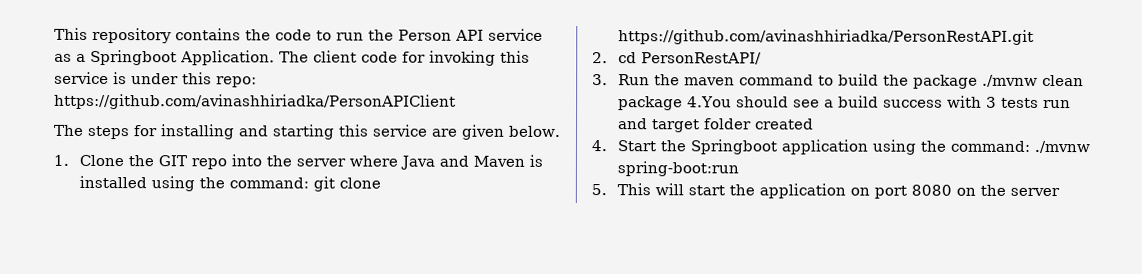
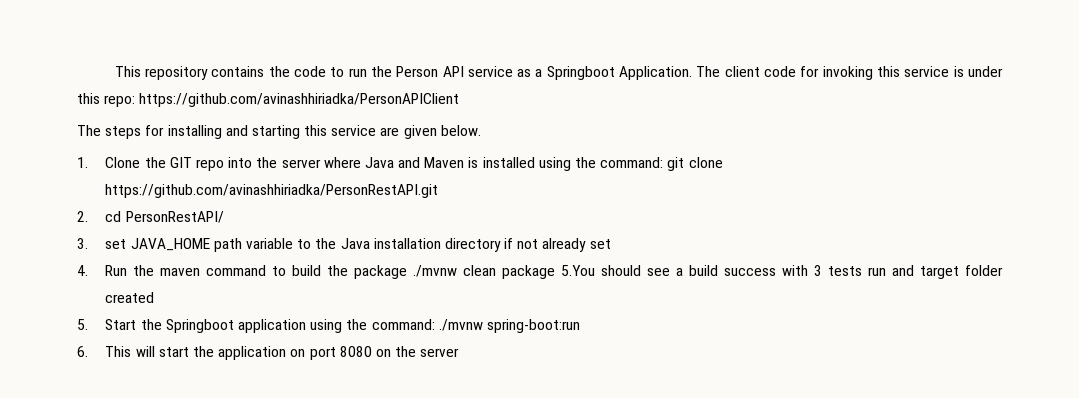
- 3. Run the maven command to build the package ./mvnw clean package 4.You should see a build success with 3 tests run and target folder created
+ 3. set JAVA_HOME path variable to the Java installation directory if not already set
+ 4. Run the maven command to build the package ./mvnw clean package 5.You should see a build success with 3 tests run and target folder created
- 4. Start the Springboot application using the command: ./mvnw spring-boot:run
+ 5. Start the Springboot application using the command: ./mvnw spring-boot:run
- 5. This will start the application on port 8080 on the server
+ 6. This will start the application on port 8080 on the server

